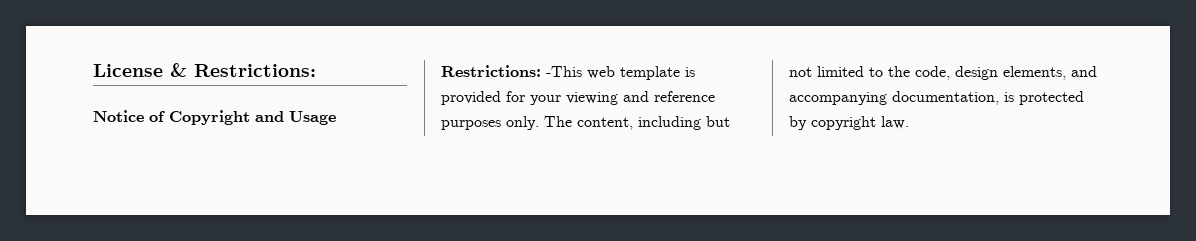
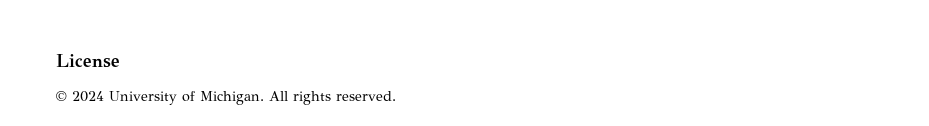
- License & Restrictions:
- Notice of Copyright and Usage Restrictions: -This web template is provided for your viewing and reference purposes only. The content, including but not limited to the code, design elements, and accompanying documentation, is protected by copyright law.
+ License
+ © 2024 University of Michigan. All rights reserved.

